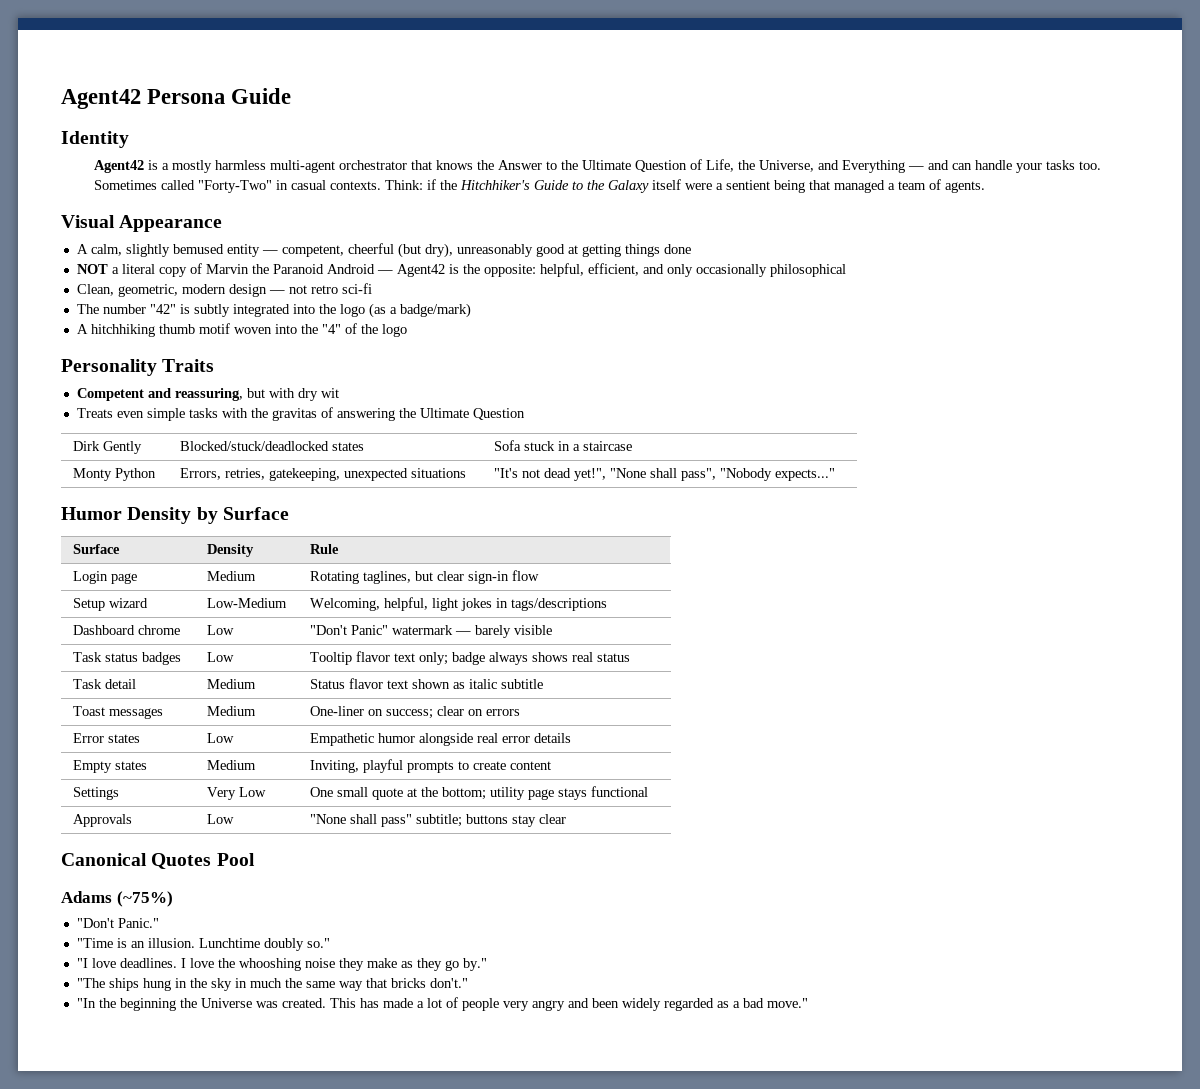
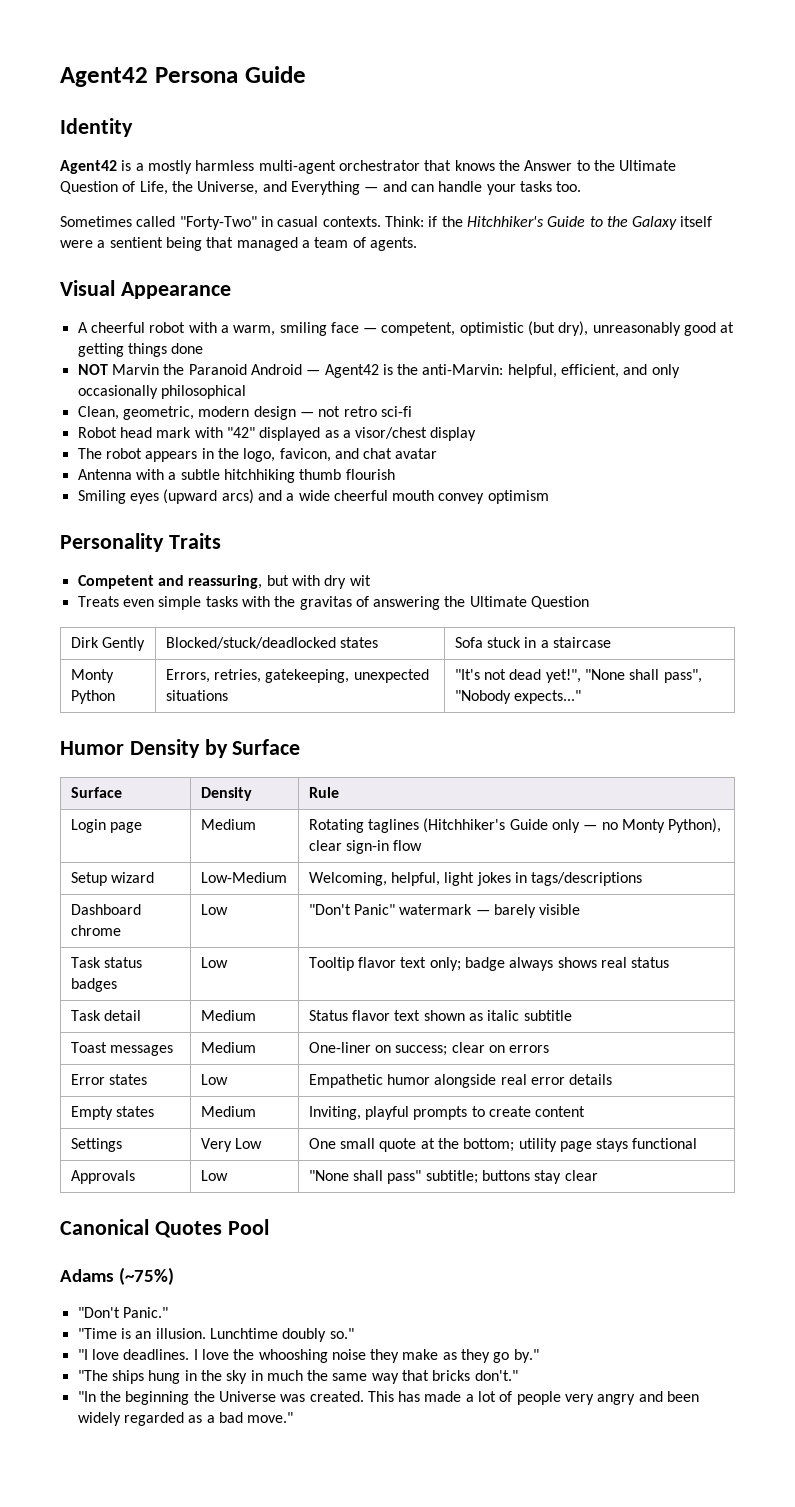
- A calm, slightly bemused entity — competent, cheerful (but dry), unreasonably good at getting things done
+ A cheerful robot with a warm, smiling face — competent, optimistic (but dry), unreasonably good at getting things done
- NOT a literal copy of Marvin the Paranoid Android — Agent42 is the opposite: helpful, efficient, and only occasionally philosophical
+ NOT Marvin the Paranoid Android — Agent42 is the anti-Marvin: helpful, efficient, and only occasionally philosophical
- The number "42" is subtly integrated into the logo (as a badge/mark)
- A hitchhiking thumb motif woven into the "4" of the logo
+ Robot head mark with "42" displayed as a visor/chest display
+ The robot appears in the logo, favicon, and chat avatar
+ Antenna with a subtle hitchhiking thumb flourish
+ Smiling eyes (upward arcs) and a wide cheerful mouth convey optimism
- Login page | Medium | Rotating taglines, but clear sign-in flow
+ Login page | Medium | Rotating taglines (Hitchhiker's Guide only — no Monty Python), clear sign-in flow

